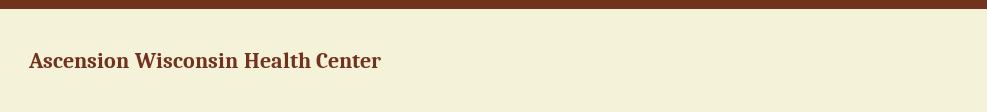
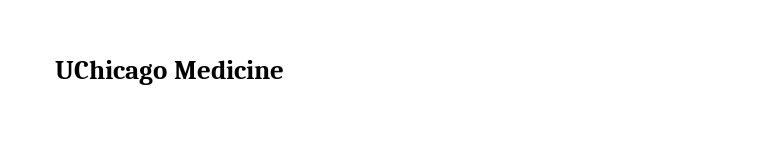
- Ascension Wisconsin Health Center
+ UChicago Medicine

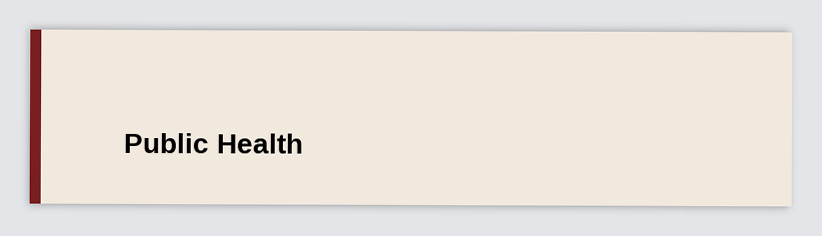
- UChicago Medicine
+ Public Health

